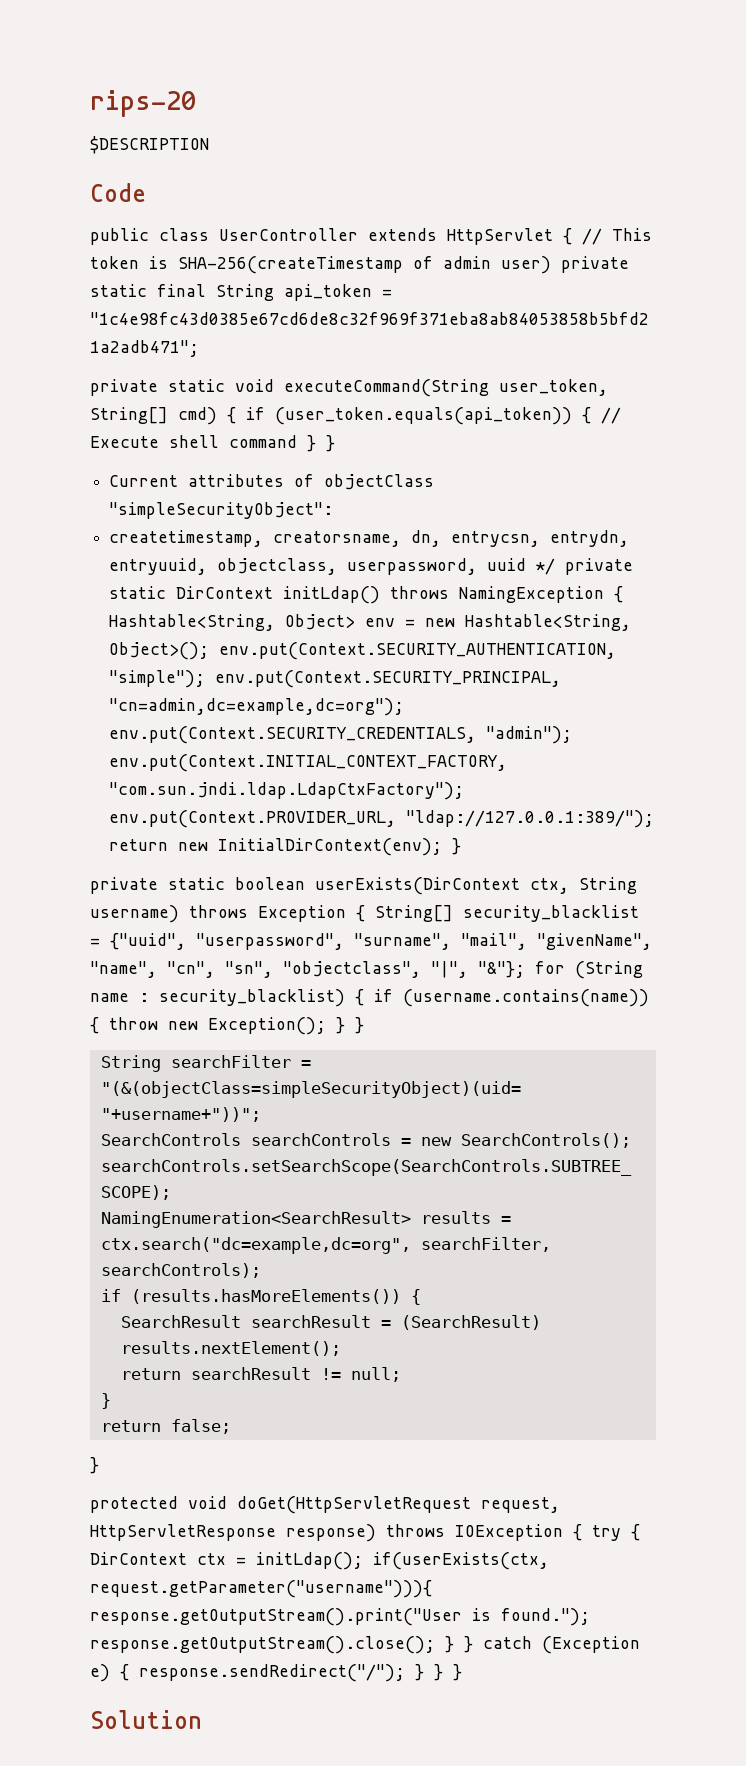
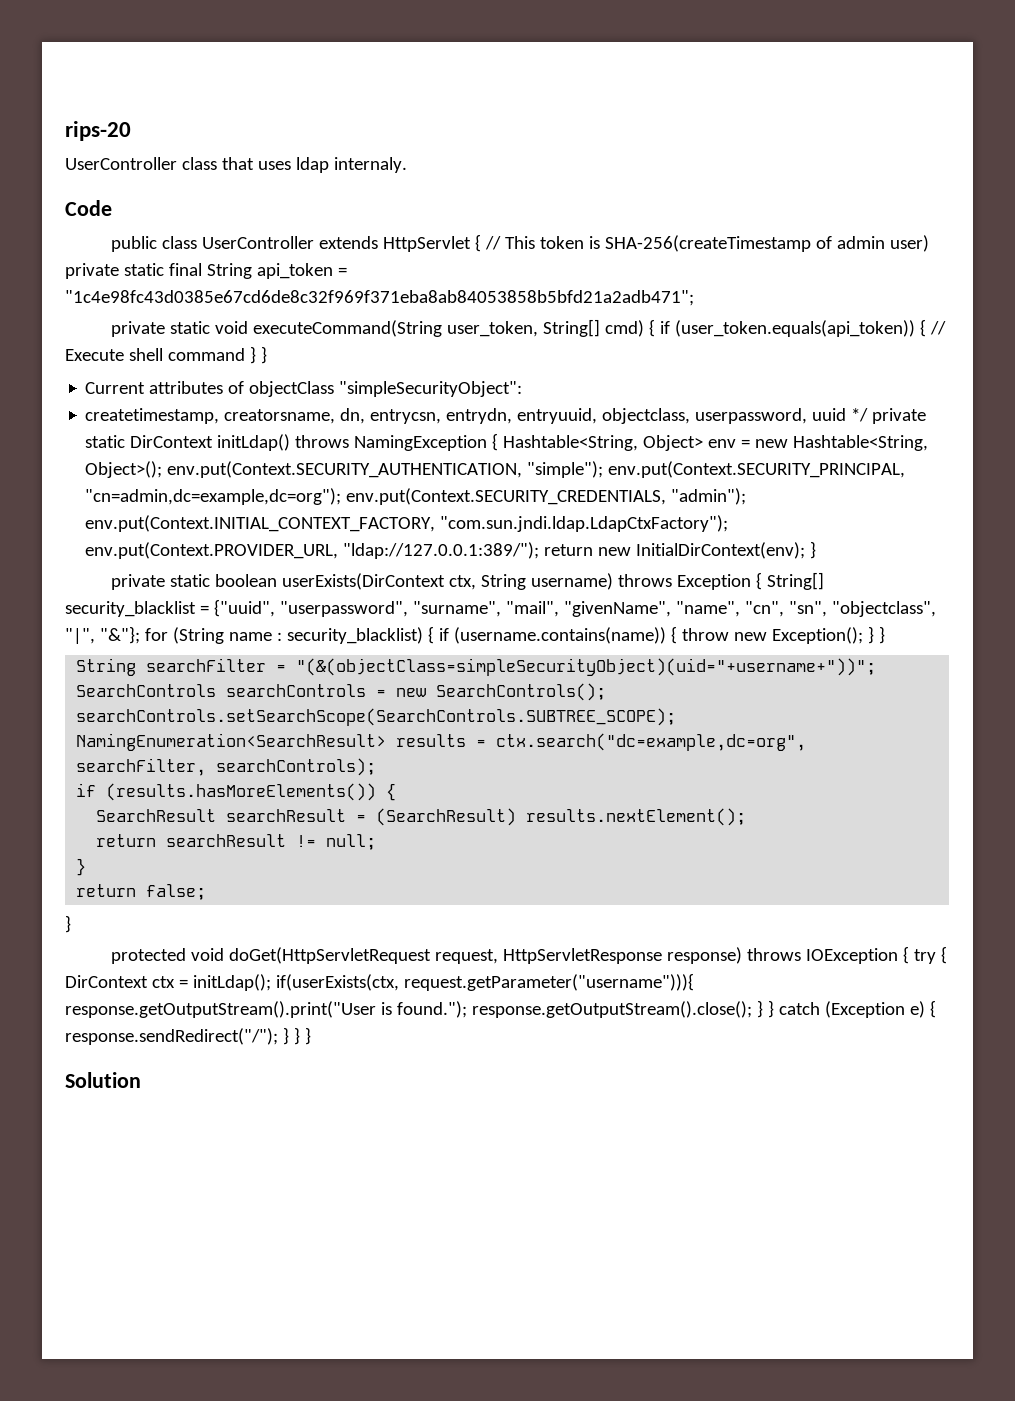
- $DESCRIPTION
+ UserController class that uses ldap internaly.

